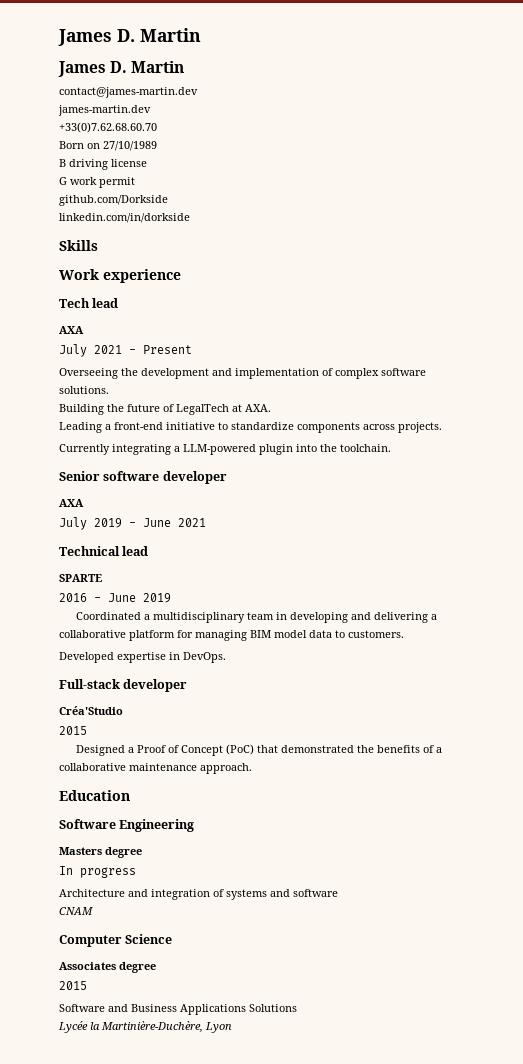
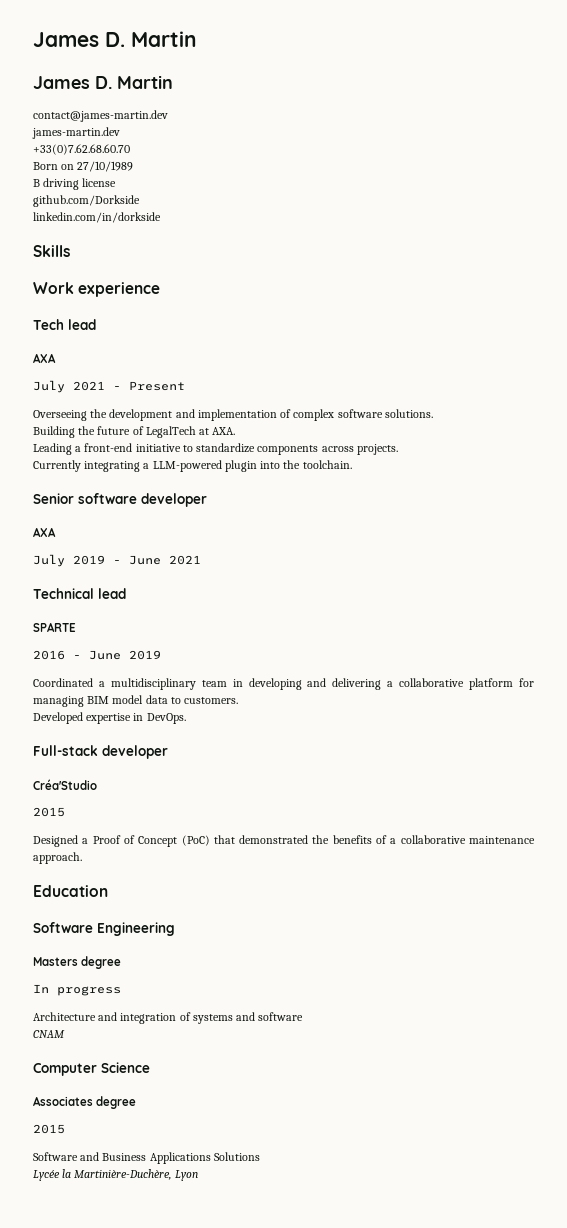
- G work permit

